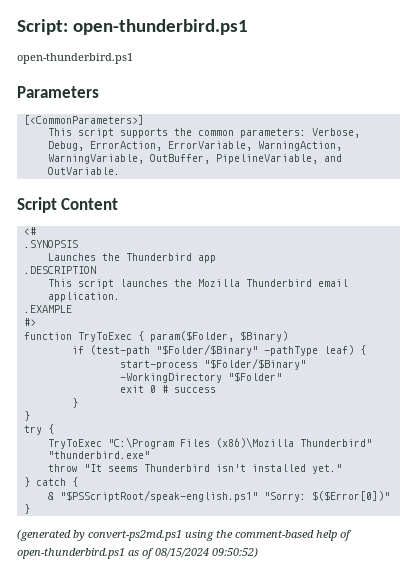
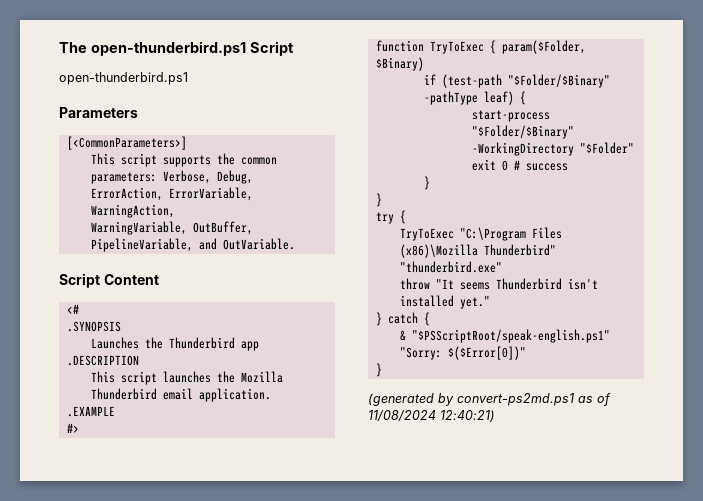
- Script: open-thunderbird.ps1
+ The open-thunderbird.ps1 Script
- (generated by convert-ps2md.ps1 using the comment-based help of open-thunderbird.ps1 as of 08/15/2024 09:50:52)
+ (generated by convert-ps2md.ps1 as of 11/08/2024 12:40:21)

